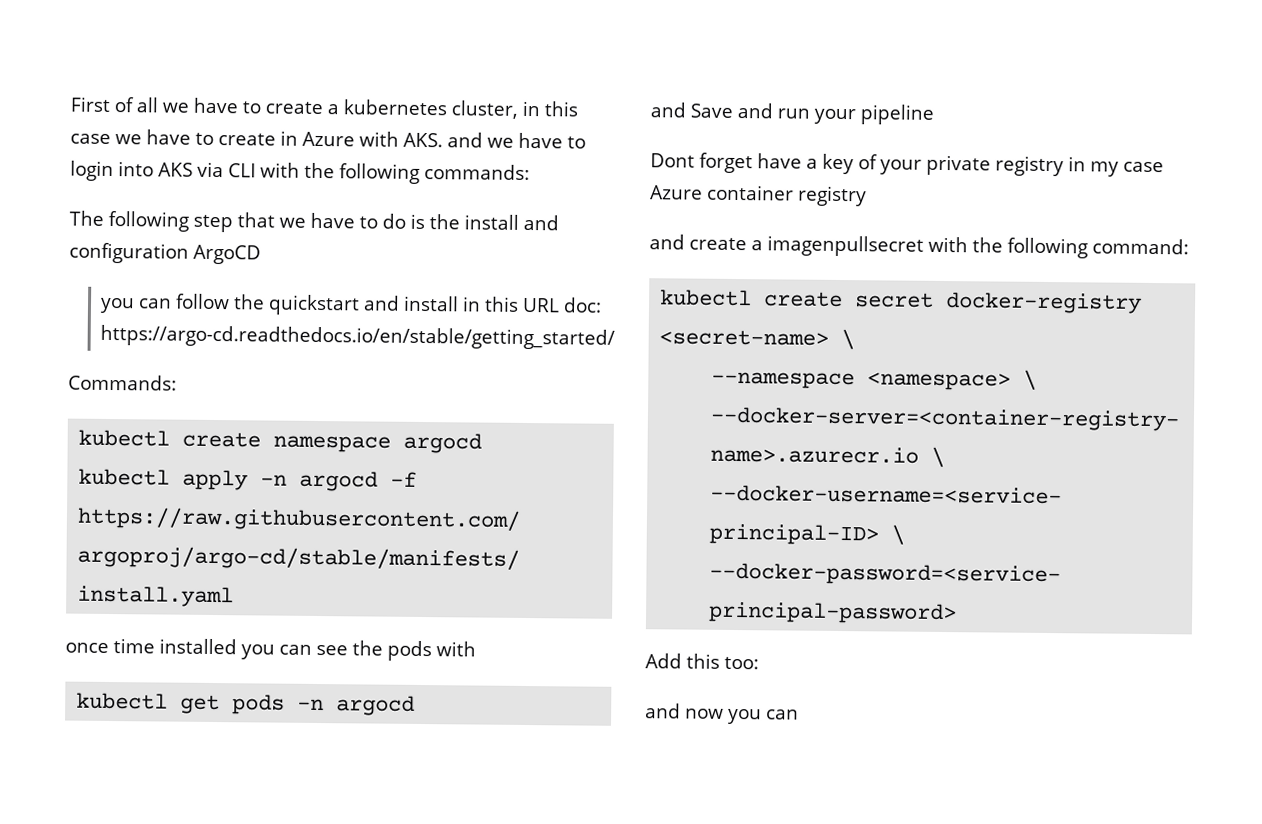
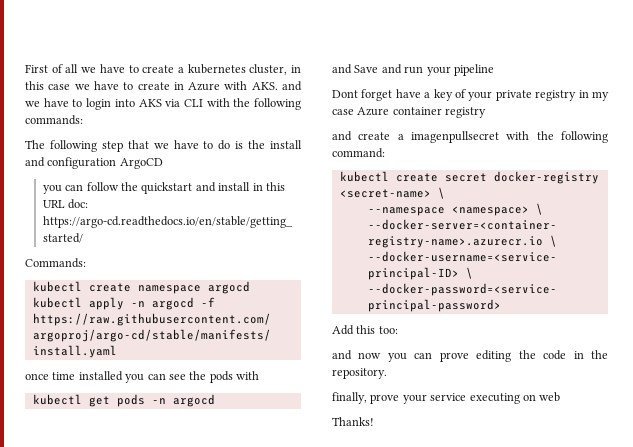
- and now you can
+ and now you can prove editing the code in the repository.
+ finally, prove your service executing on web
+ Thanks!

